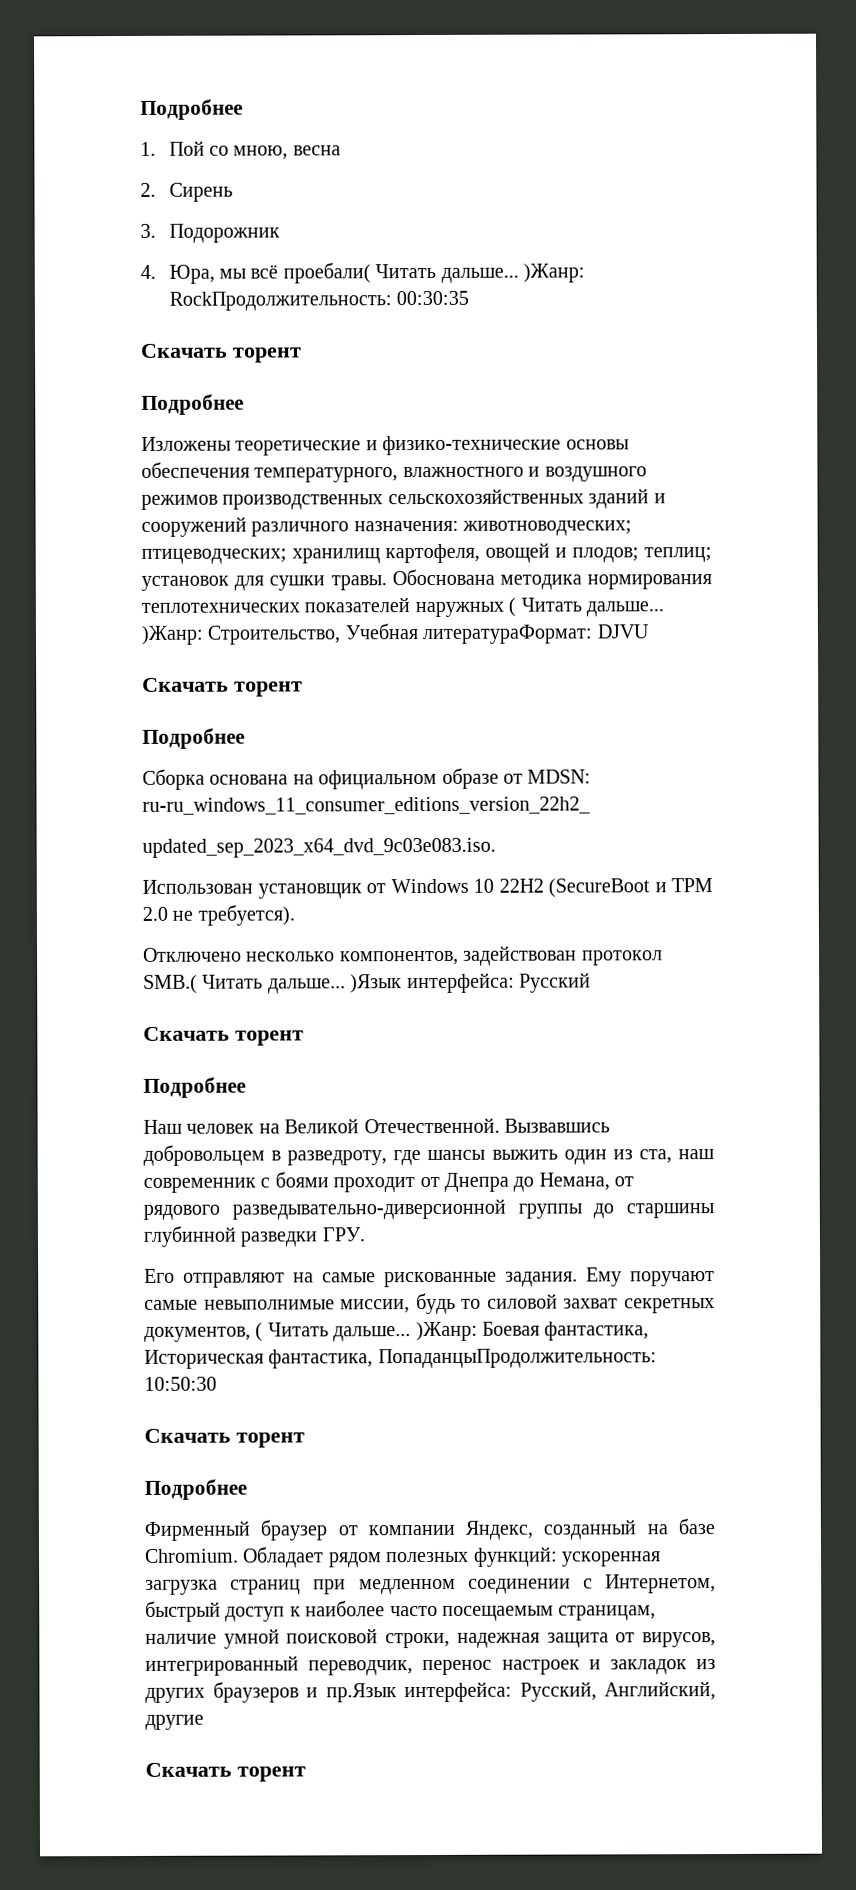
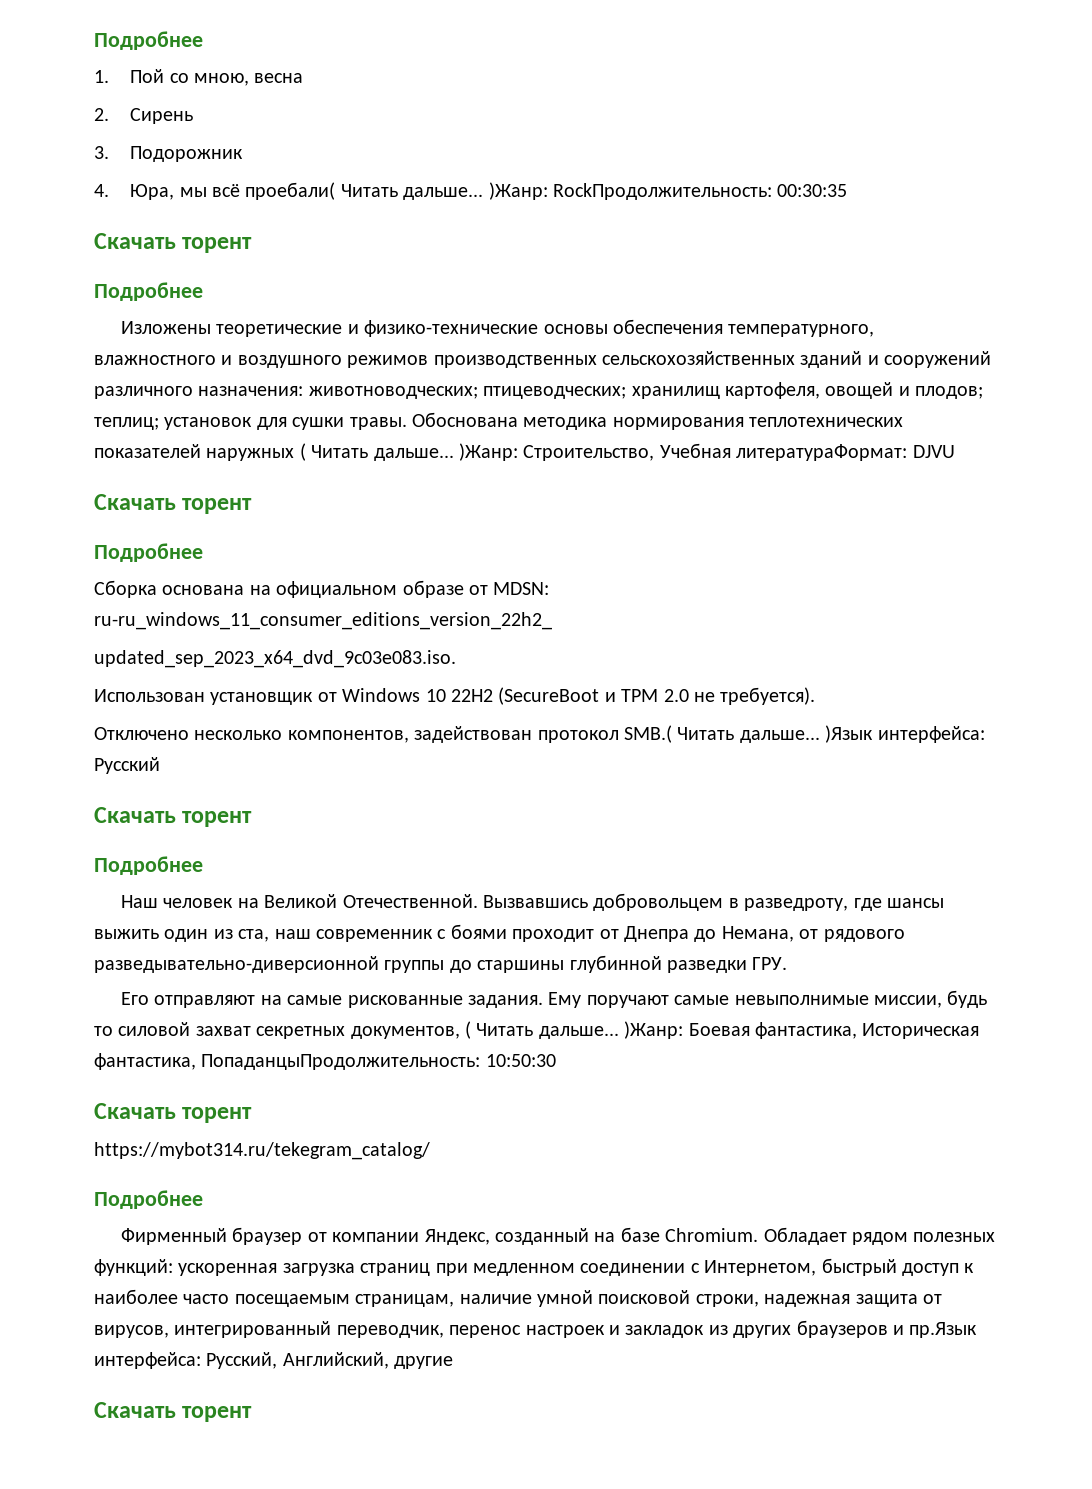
+ https://mybot314.ru/tekegram_catalog/

